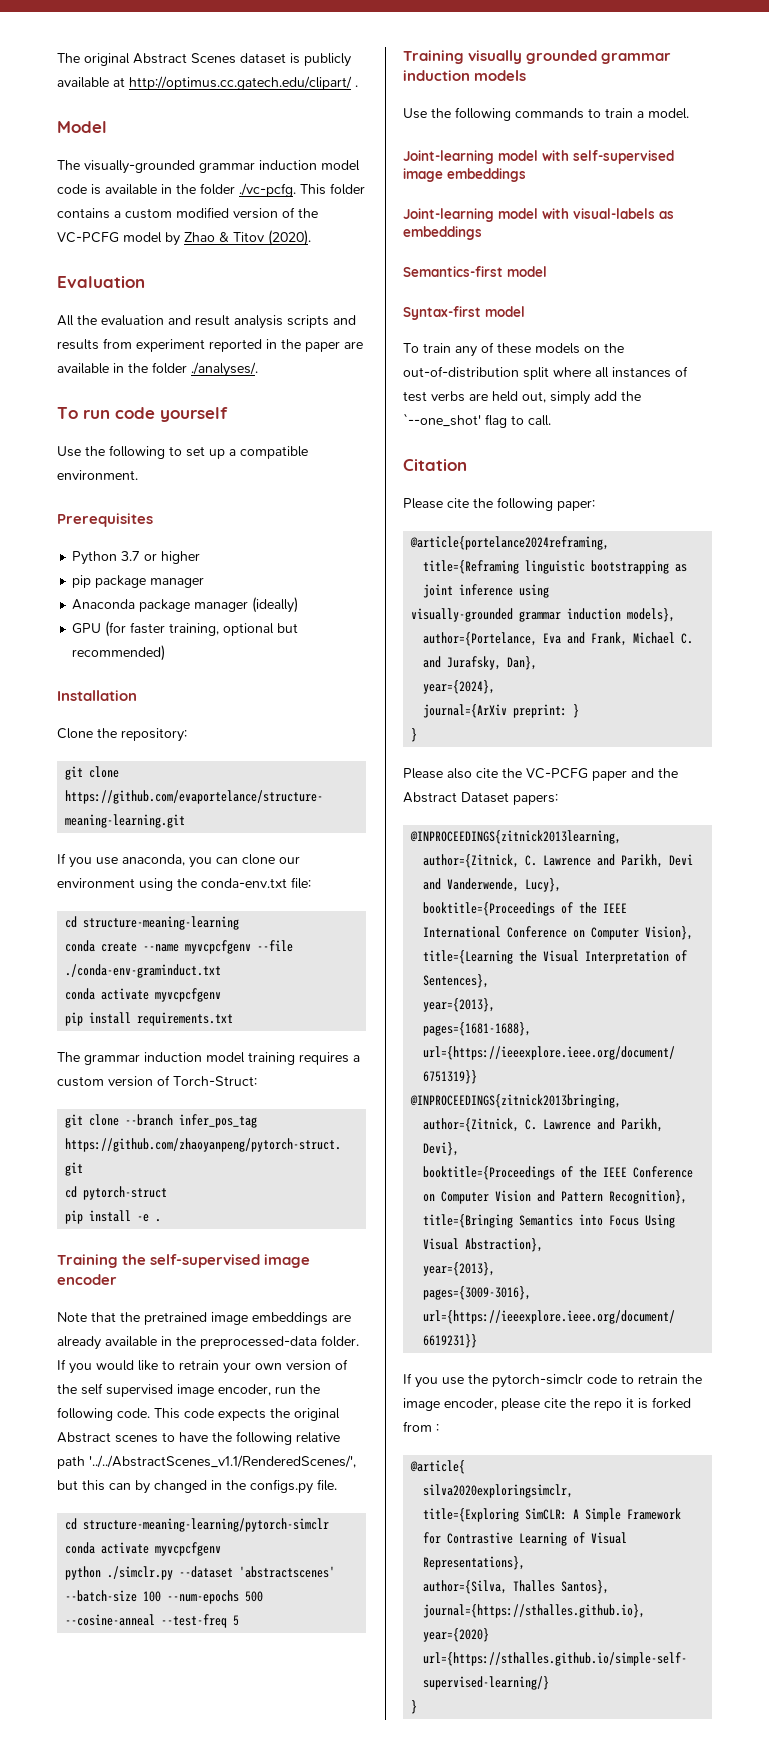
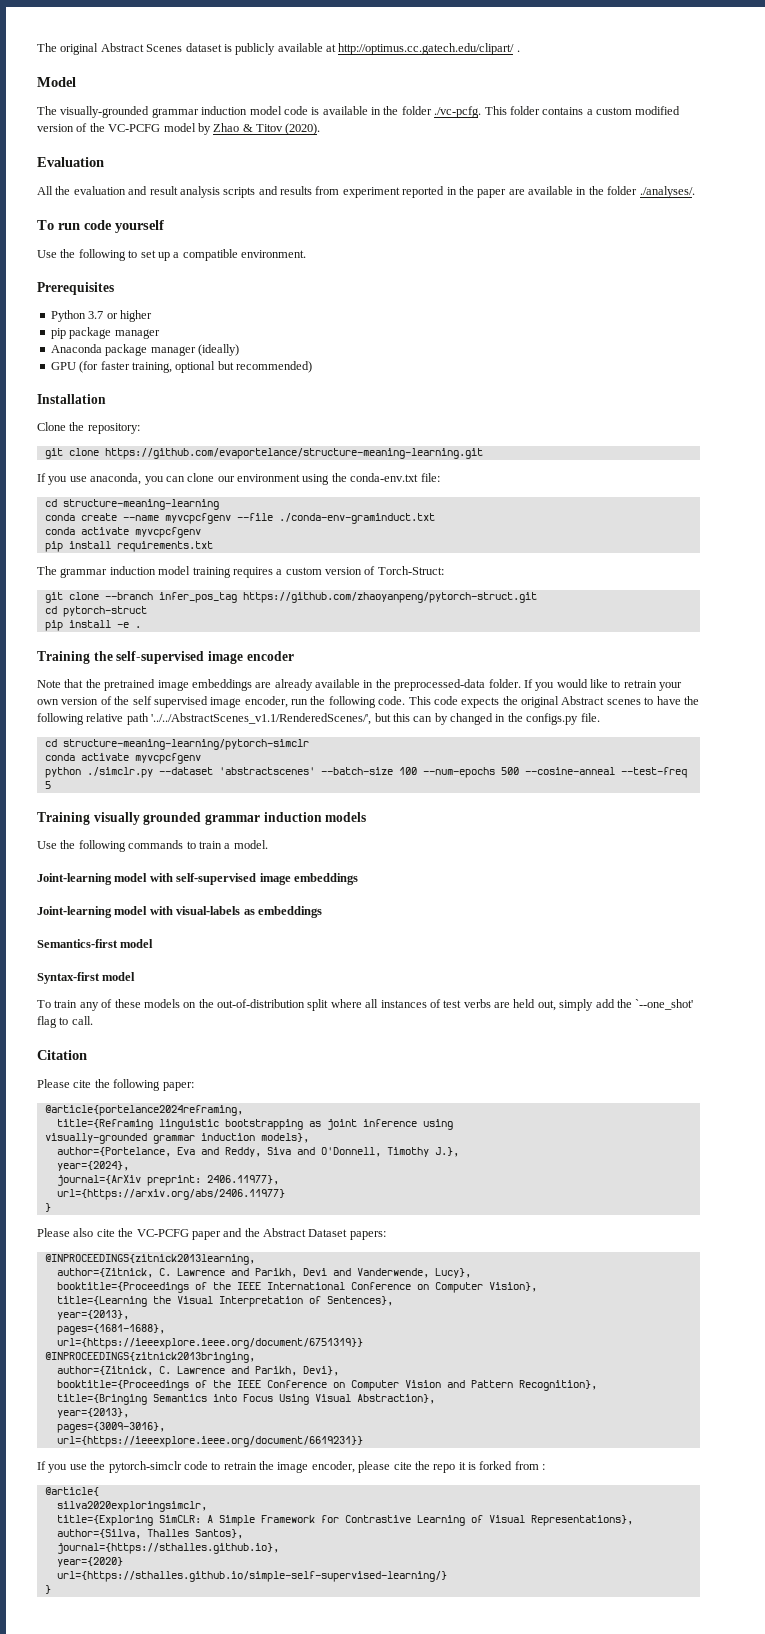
- author={Portelance, Eva and Frank, Michael C. and Jurafsky, Dan},
+ author={Portelance, Eva and Reddy, Siva and O'Donnell, Timothy J.},
- journal={ArXiv preprint: }
+ journal={ArXiv preprint: 2406.11977},
+ url={https://arxiv.org/abs/2406.11977}

